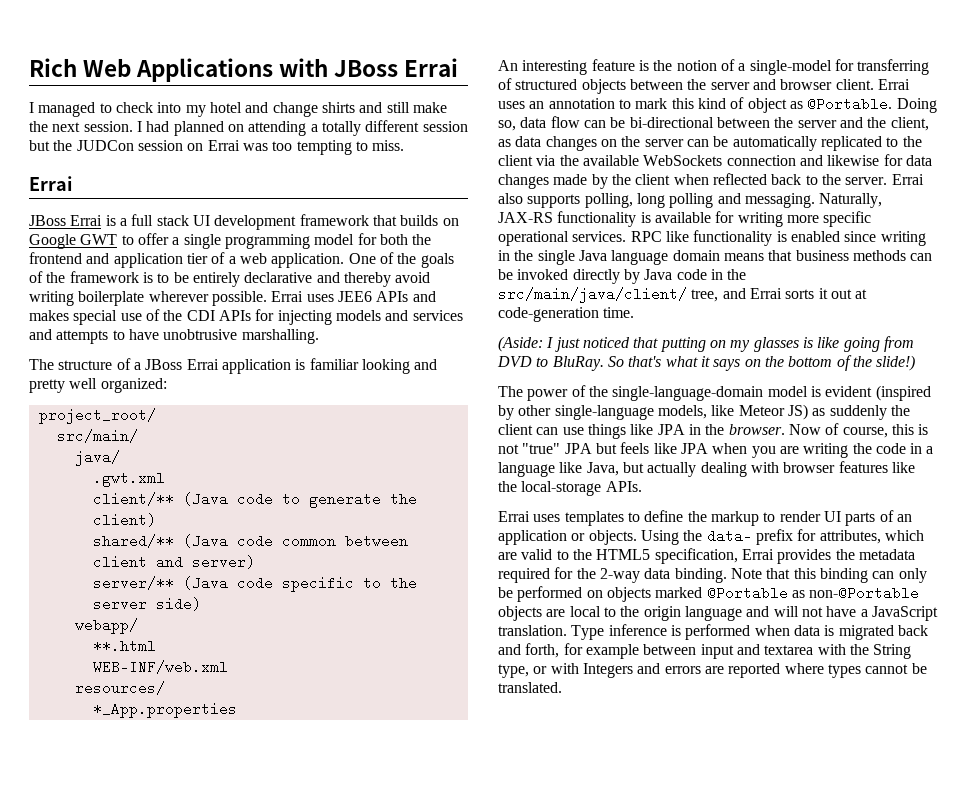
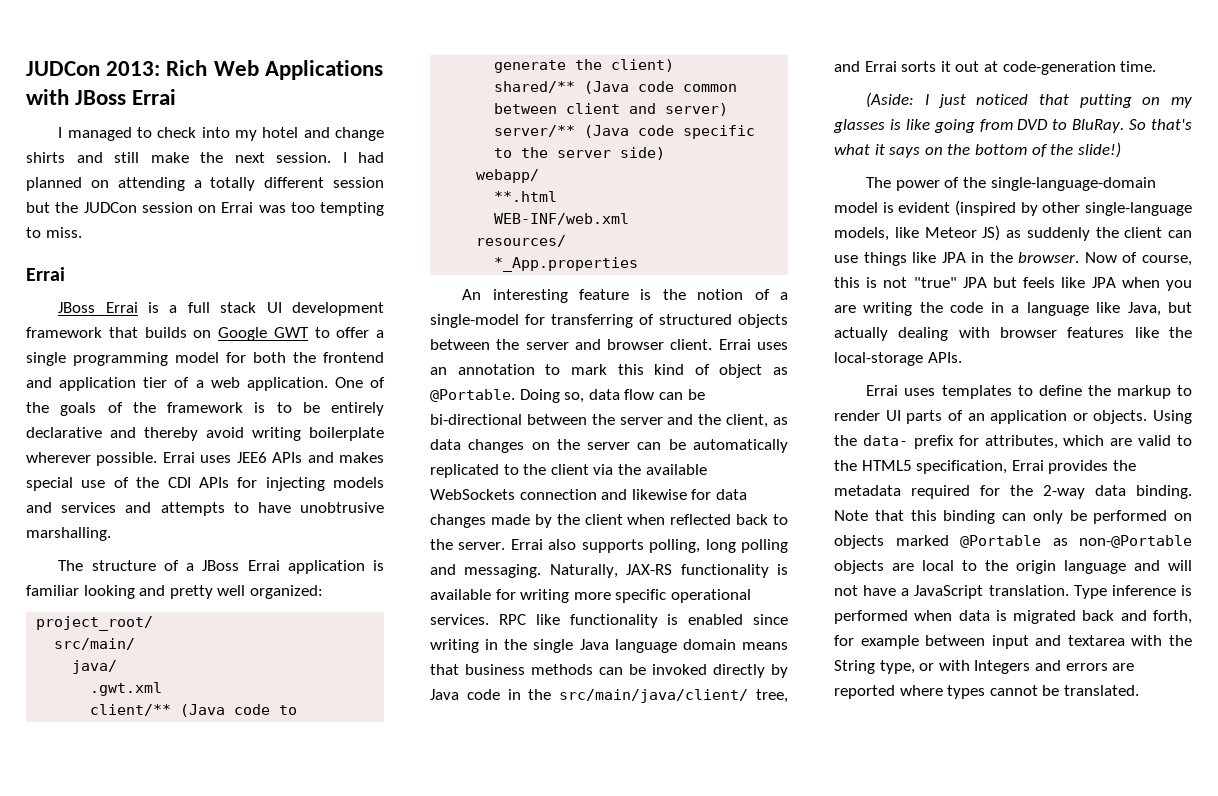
- Rich Web Applications with JBoss Errai
+ JUDCon 2013: Rich Web Applications with JBoss Errai

